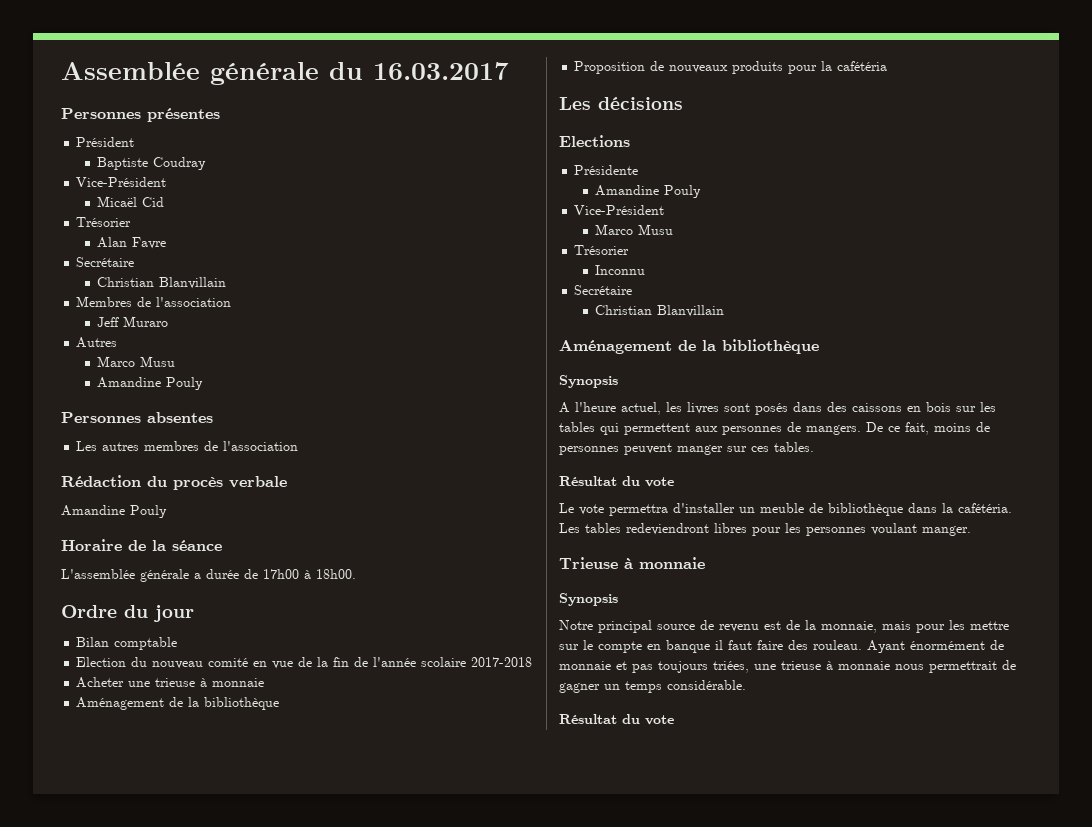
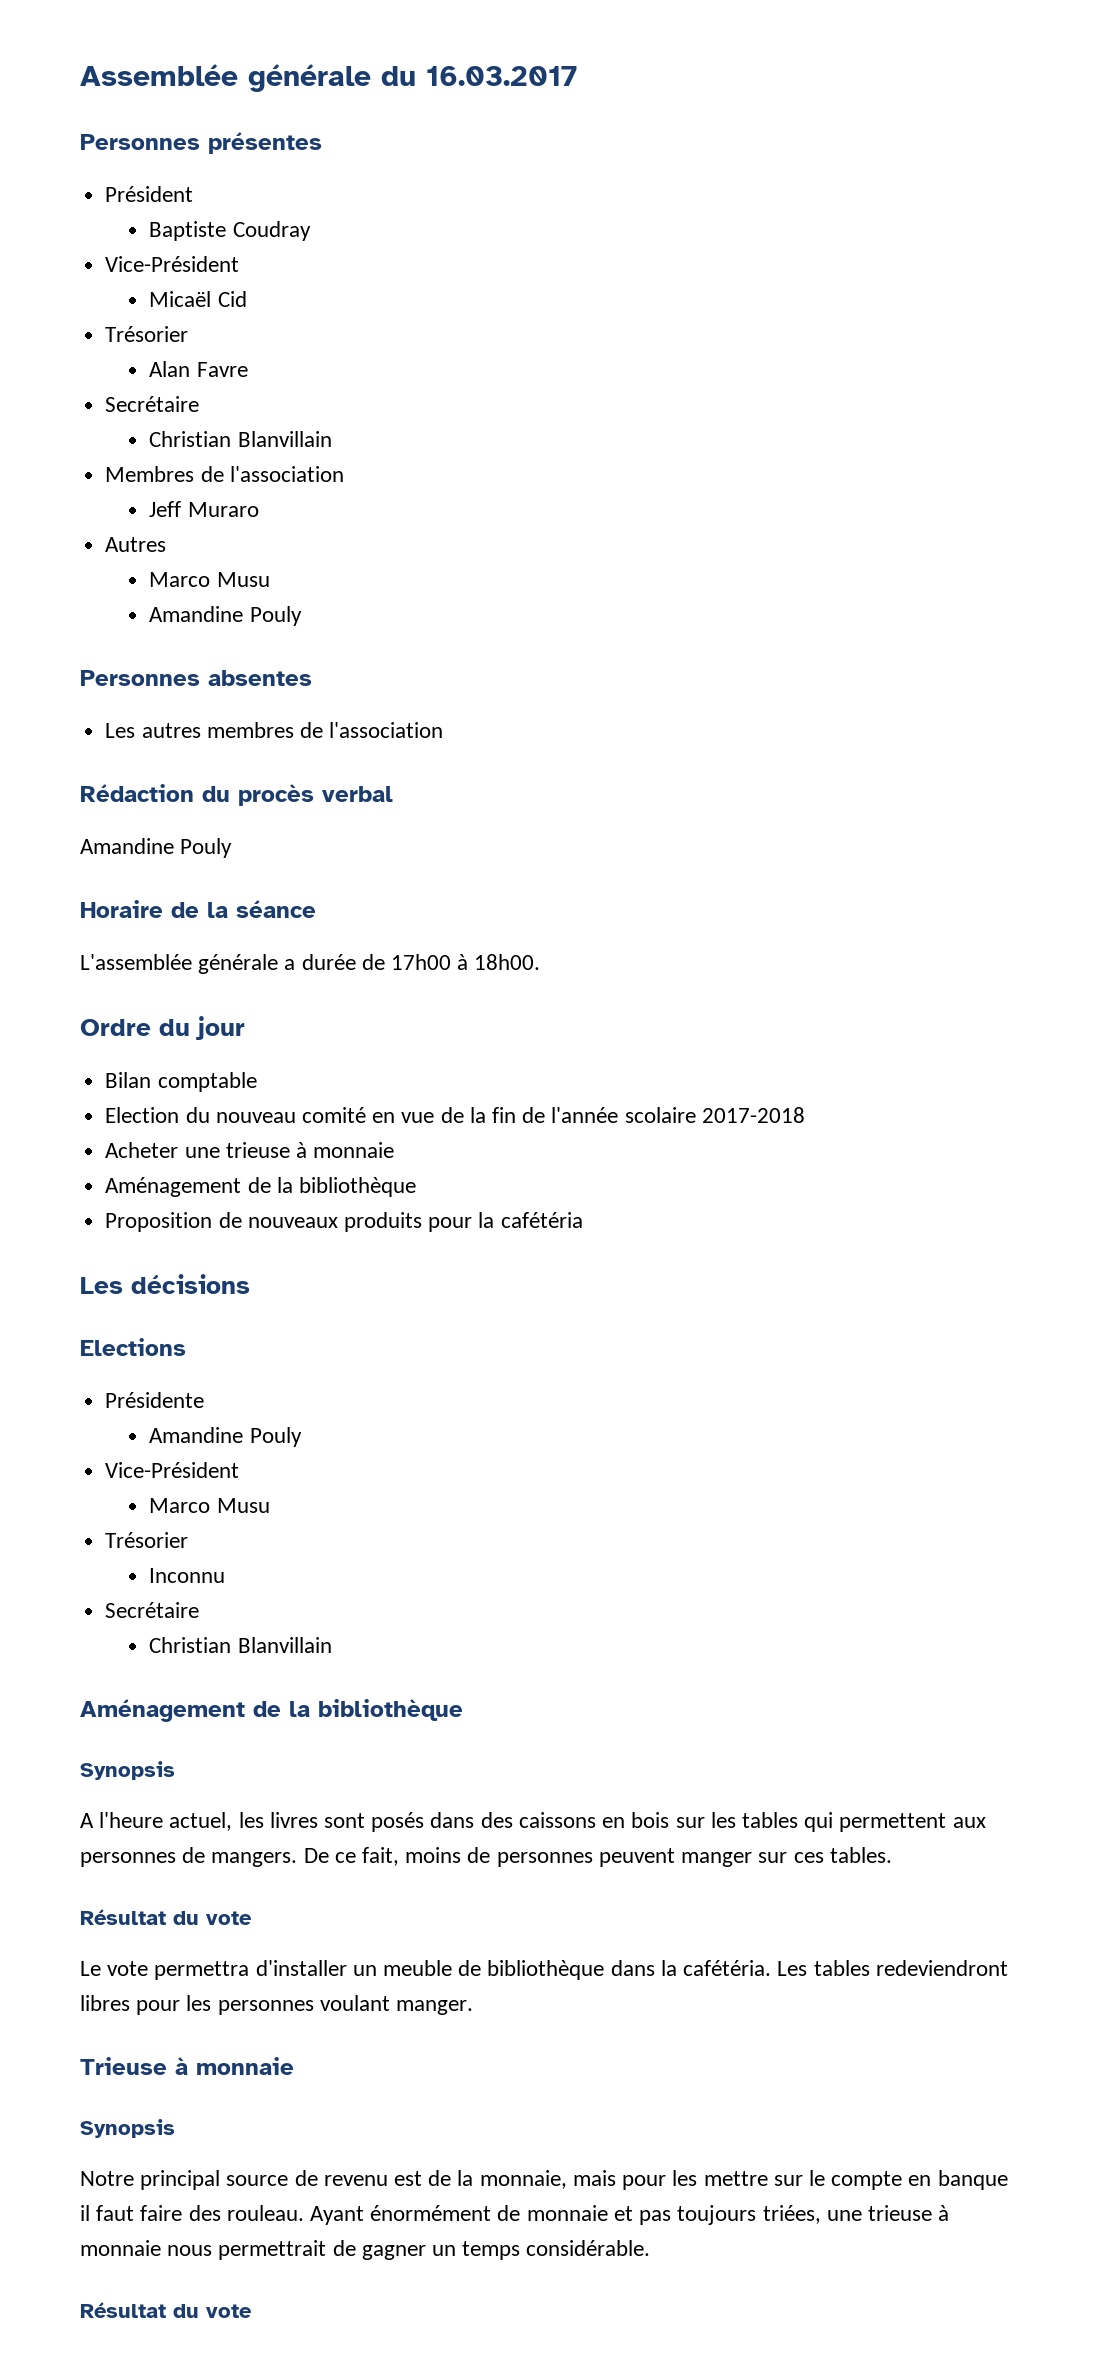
- Rédaction du procès verbale
+ Rédaction du procès verbal

